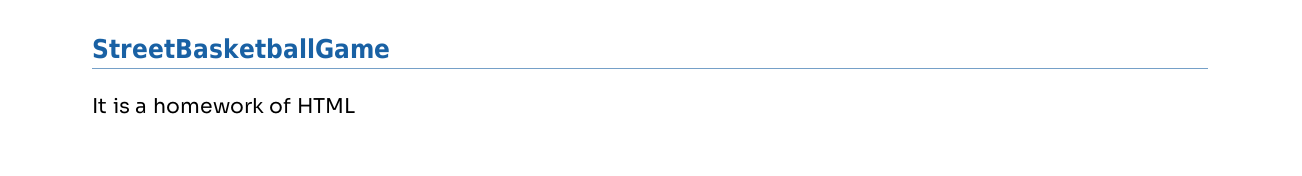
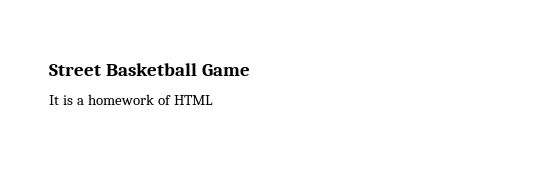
- StreetBasketballGame
+ Street Basketball Game

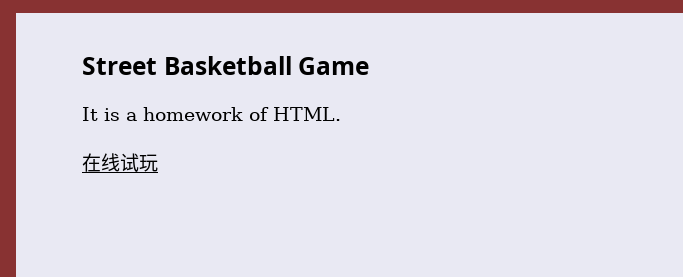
- It is a homework of HTML
+ It is a homework of HTML.
+ 在线试玩

